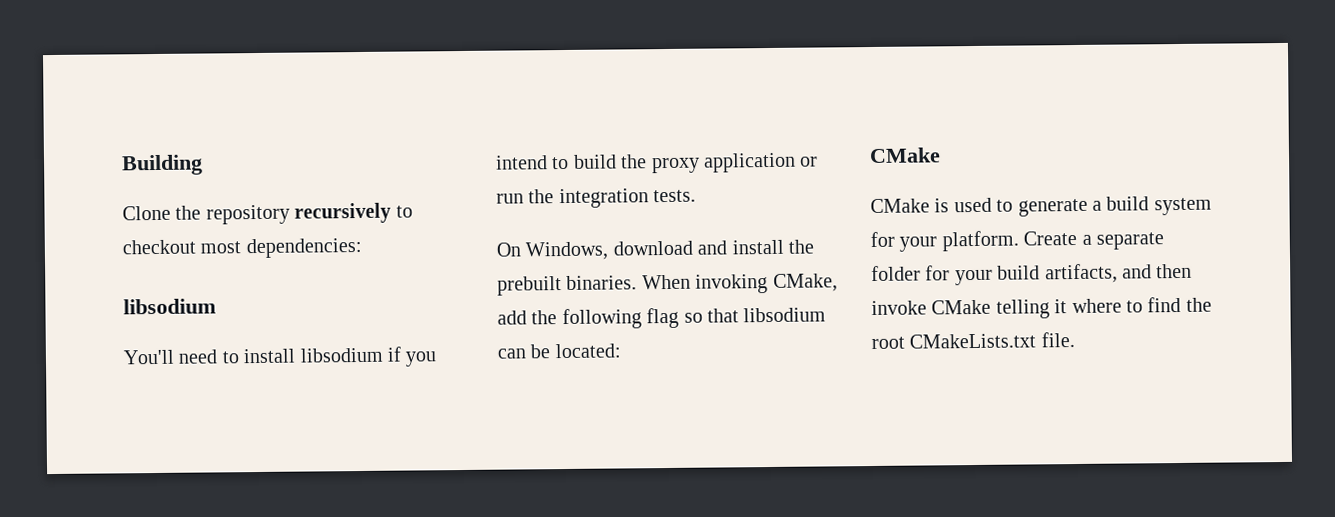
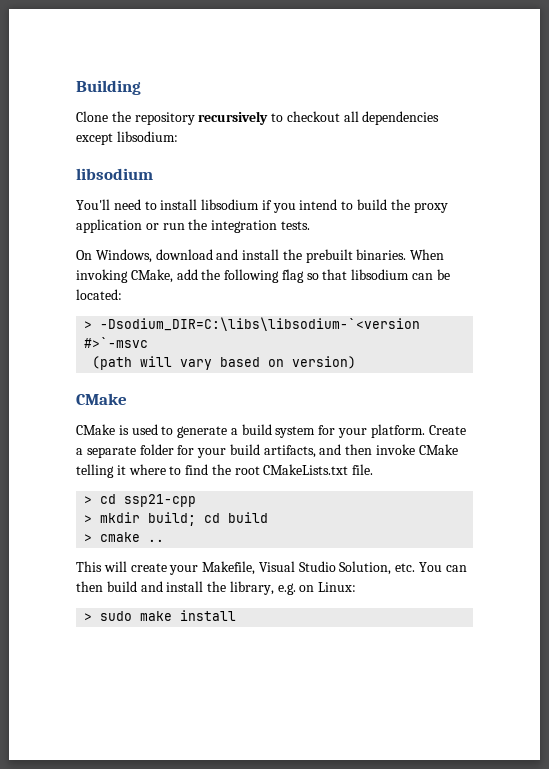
- Clone the repository recursively to checkout most dependencies:
+ Clone the repository recursively to checkout all dependencies except libsodium:
+ > -Dsodium_DIR=C:\libs\libsodium-`<version #>`-msvc
+ (path will vary based on version)
+ > cd ssp21-cpp
+ > mkdir build; cd build
+ > cmake ..
+ This will create your Makefile, Visual Studio Solution, etc. You can then build and install the library, e.g. on Linux:
+ > sudo make install

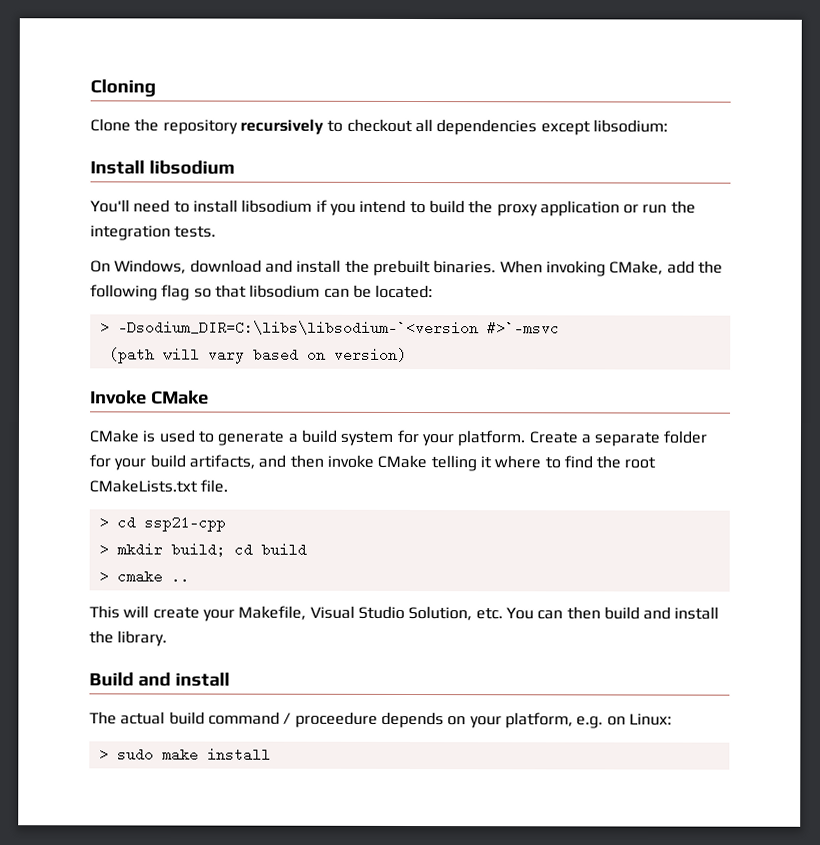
- Building
+ Cloning
  Clone the repository recursively to checkout all dependencies except libsodium:
- libsodium
+ Install libsodium
  (path will vary based on version)
- CMake
+ Invoke CMake
- This will create your Makefile, Visual Studio Solution, etc. You can then build and install the library, e.g. on Linux:
+ This will create your Makefile, Visual Studio Solution, etc. You can then build and install the library.
+ Build and install
+ The actual build command / proceedure depends on your platform, e.g. on Linux:

